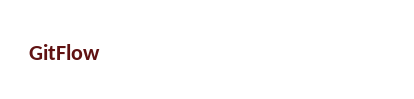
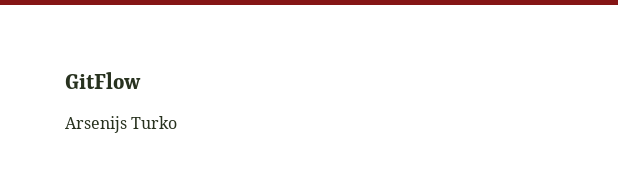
+ Arsenijs Turko

